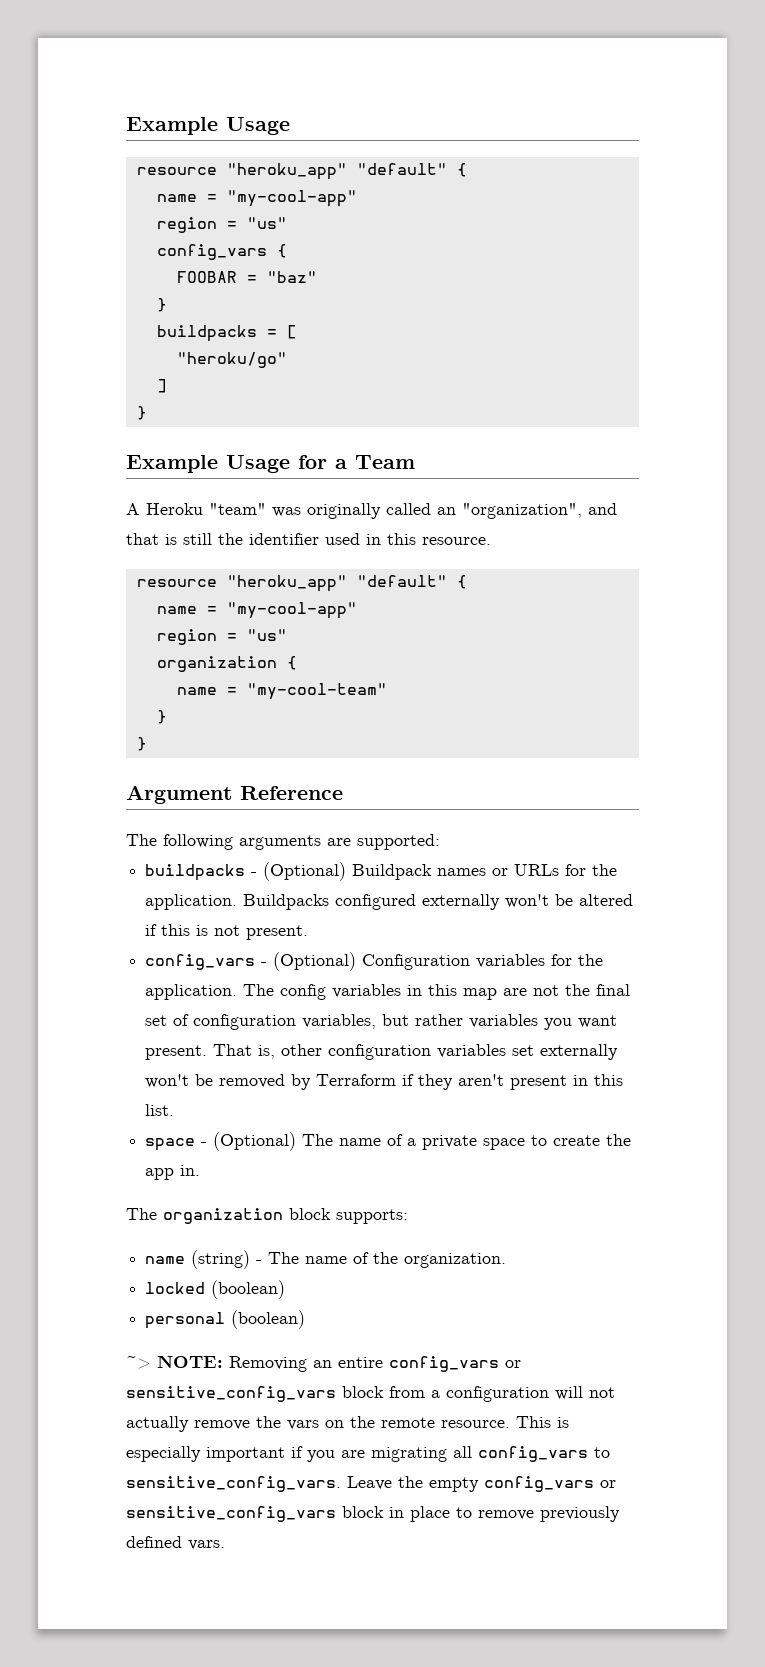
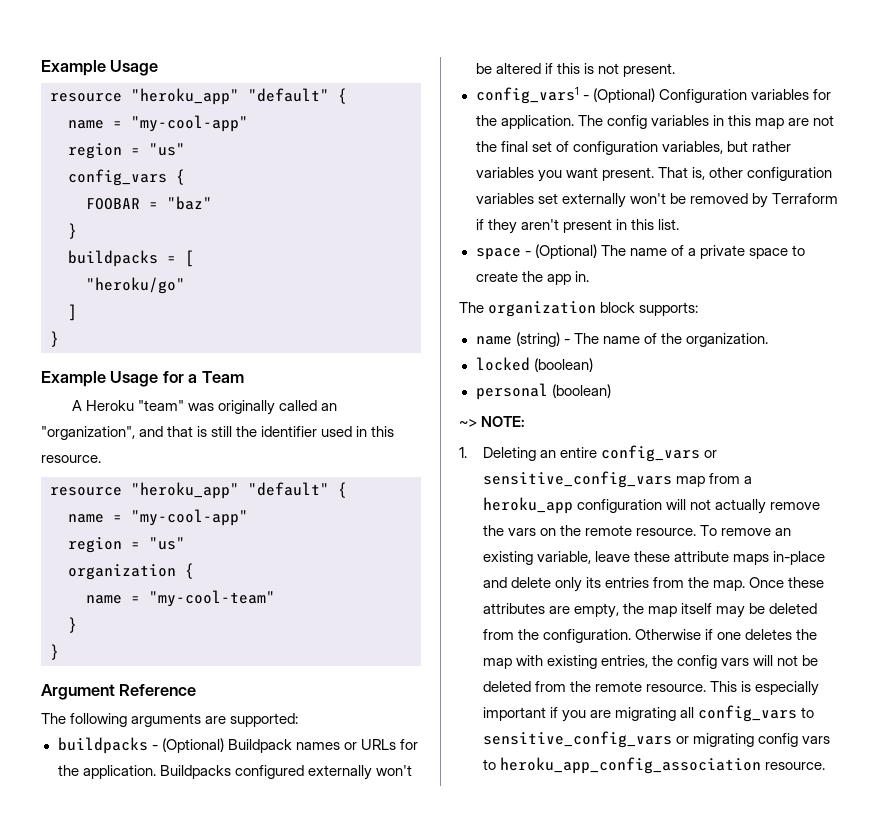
- config_vars - (Optional) Configuration variables for the application.
+ config_vars1 - (Optional) Configuration variables for the application.
- ~> NOTE: Removing an entire config_vars or sensitive_config_vars block from a configuration will not actually remove the vars on the remote resource.
+ ~> NOTE:
+ 1. Deleting an entire config_vars or sensitive_config_vars map from a heroku_app configuration will not actually remove the vars on the remote resource.
+ To remove an existing variable, leave these attribute maps in-place and delete only its entries from the map. Once these attributes are empty, the map itself may be deleted from the configuration. Otherwise if one deletes the map with existing entries, the config vars will not be deleted from the remote resource.
- This is especially important if you are migrating all config_vars to sensitive_config_vars. Leave the empty config_vars or sensitive_config_vars block in place to remove previously defined vars.
+ This is especially important if you are migrating all config_vars to sensitive_config_vars or migrating config vars to heroku_app_config_association resource.

